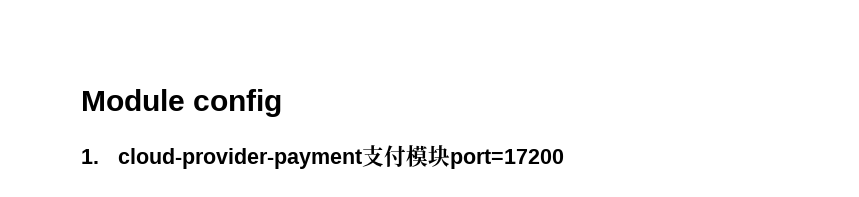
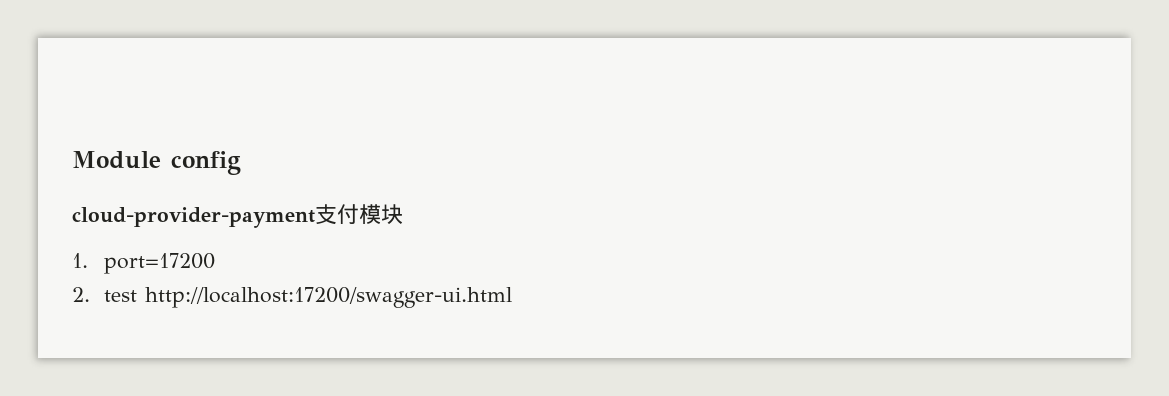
- 1. cloud-provider-payment支付模块port=17200
+ cloud-provider-payment支付模块
+ 1. port=17200
+ 2. test http://localhost:17200/swagger-ui.html

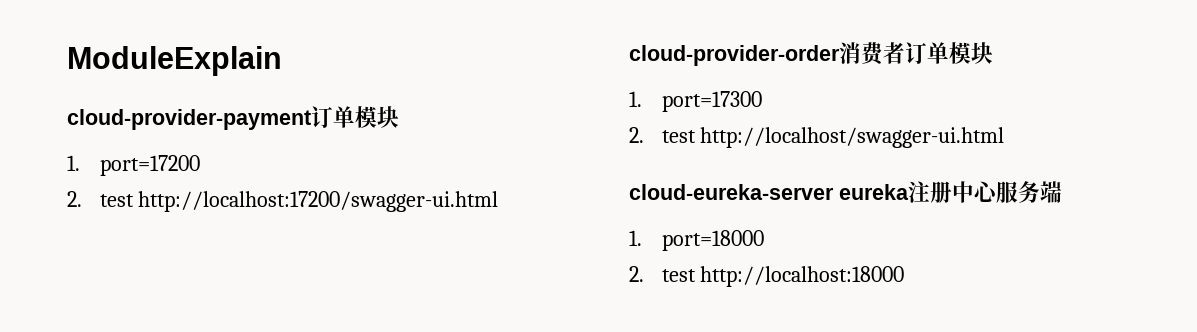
- Module config
+ ModuleExplain
- cloud-provider-payment支付模块
+ cloud-provider-payment订单模块
+ cloud-provider-order消费者订单模块
+ 1. port=17300
+ 2. test http://localhost/swagger-ui.html
+ cloud-eureka-server eureka注册中心服务端
+ 1. port=18000
+ 2. test http://localhost:18000

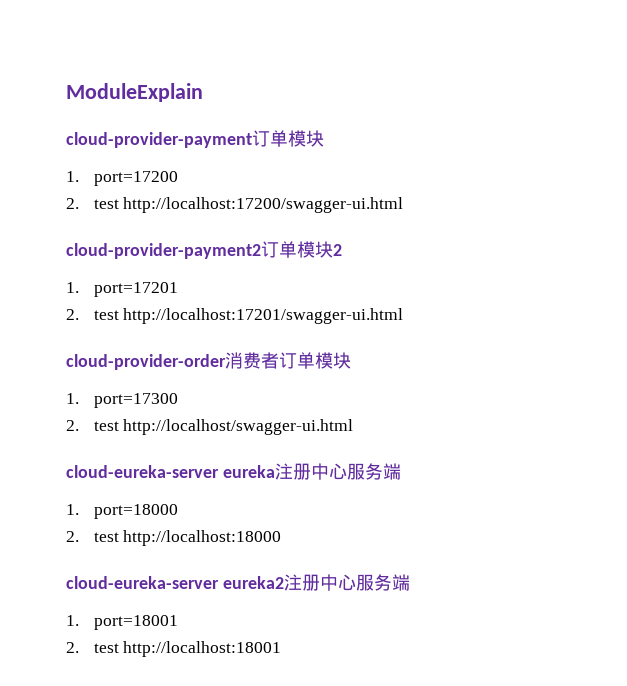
+ cloud-provider-payment2订单模块2
+ 1. port=17201
+ 2. test http://localhost:17201/swagger-ui.html
+ cloud-eureka-server eureka2注册中心服务端
+ 1. port=18001
+ 2. test http://localhost:18001

